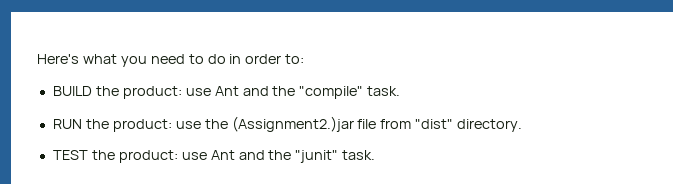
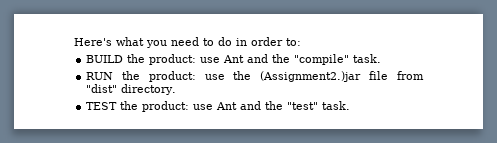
- TEST the product: use Ant and the "junit" task.
+ TEST the product: use Ant and the "test" task.

